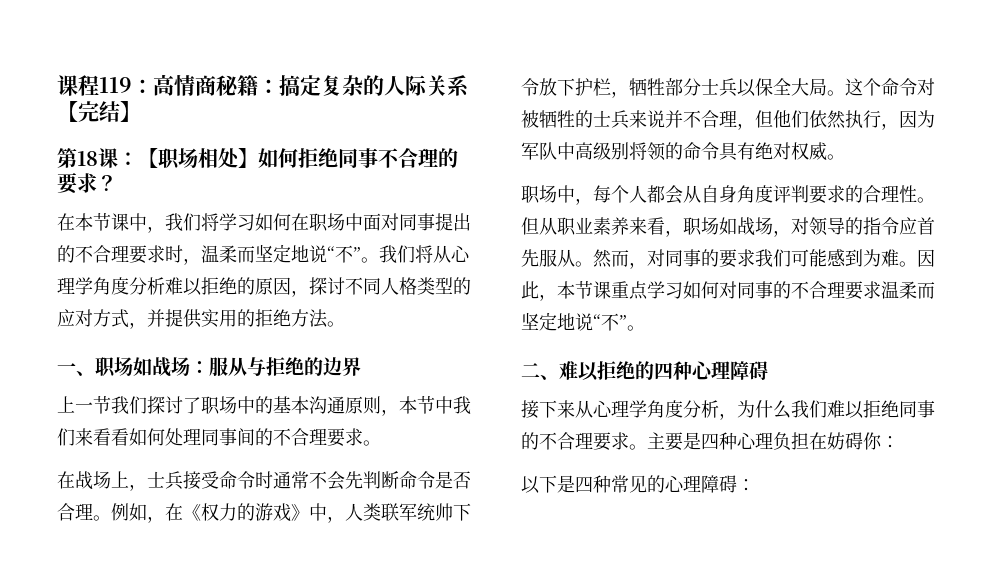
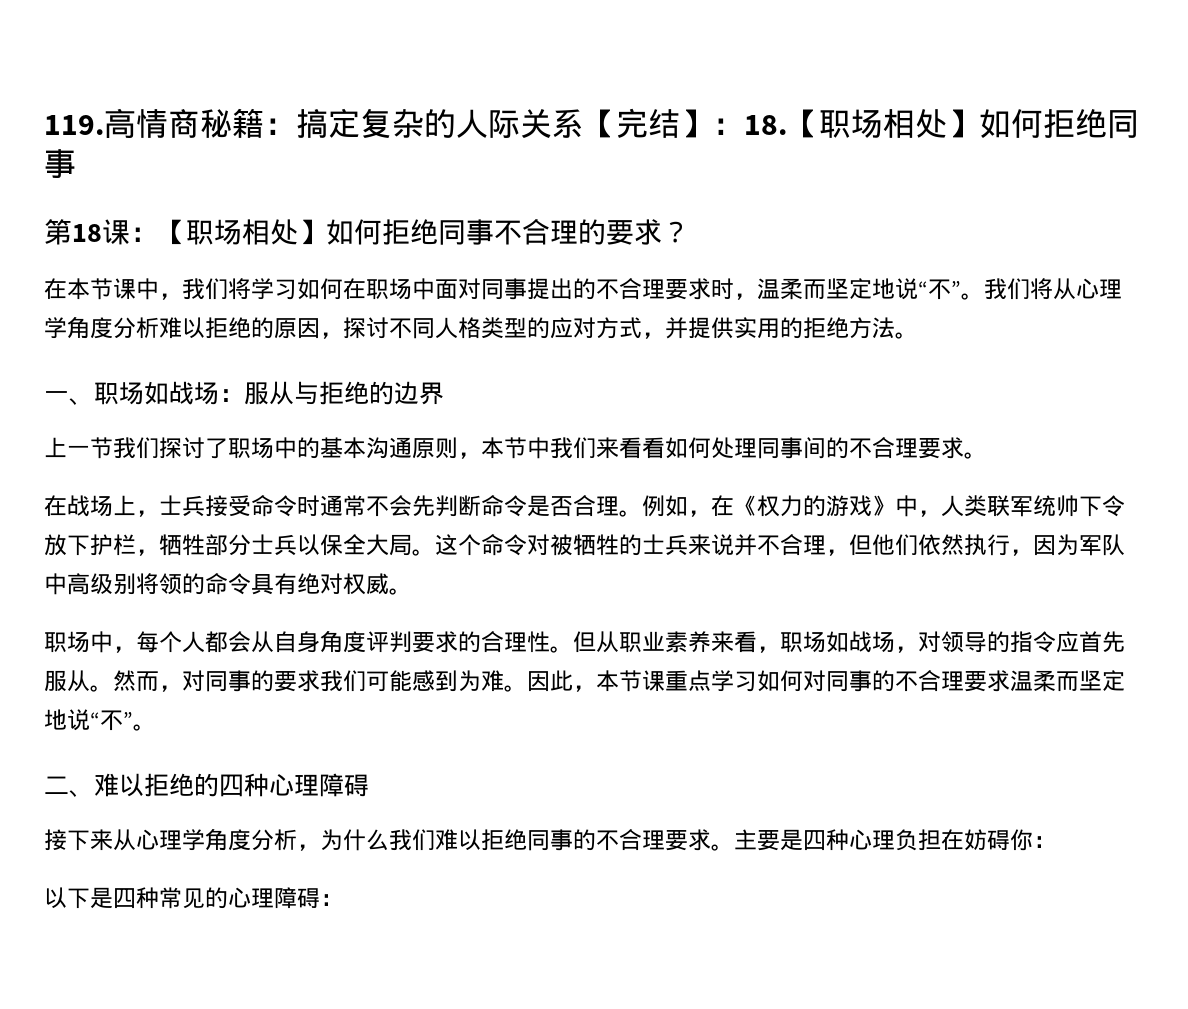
- 课程119：高情商秘籍：搞定复杂的人际关系【完结】
+ 119.高情商秘籍：搞定复杂的人际关系【完结】：18.【职场相处】如何拒绝同事

